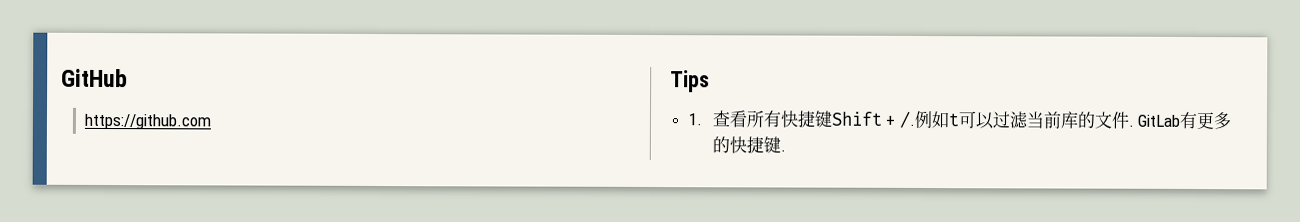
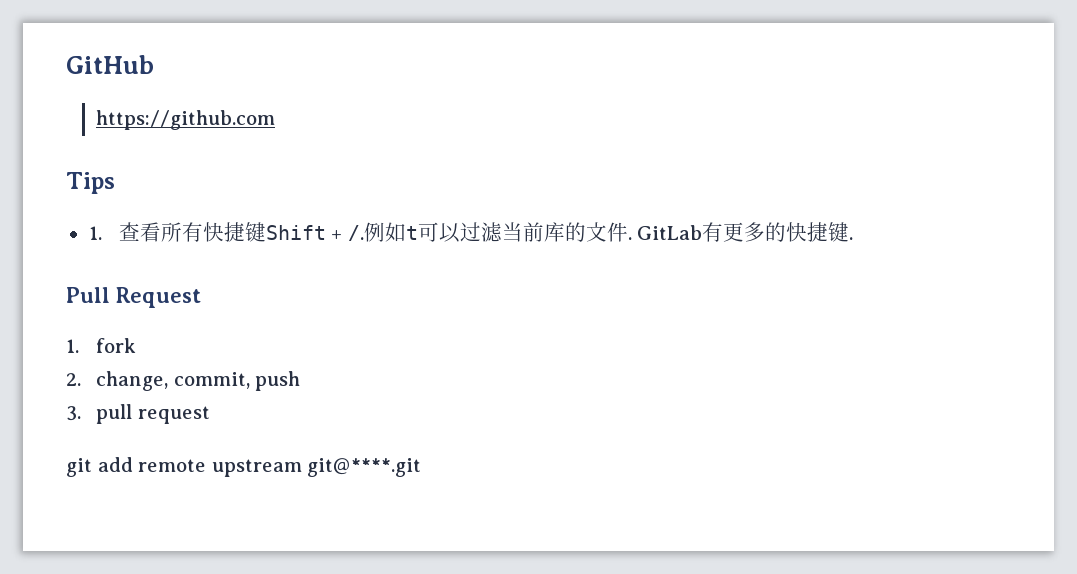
+ Pull Request
+ 1. fork
+ 2. change, commit, push
+ 3. pull request
+ git add remote upstream git@****.git

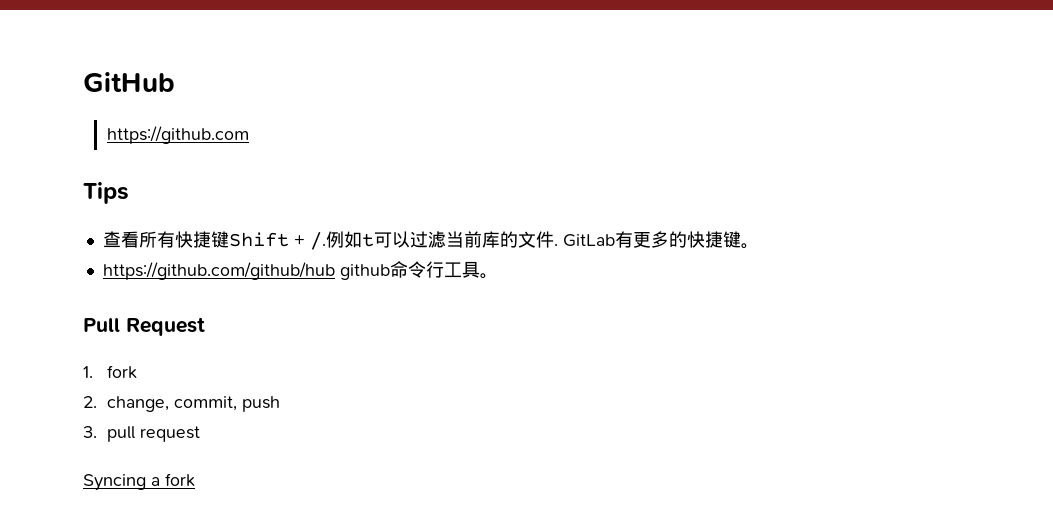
- 1.查看所有快捷键Shift + /.
+ 查看所有快捷键Shift + /.
- GitLab有更多的快捷键.
+ GitLab有更多的快捷键。
+ https://github.com/github/hub github命令行工具。
- git add remote upstream git@****.git
+ Syncing a fork

